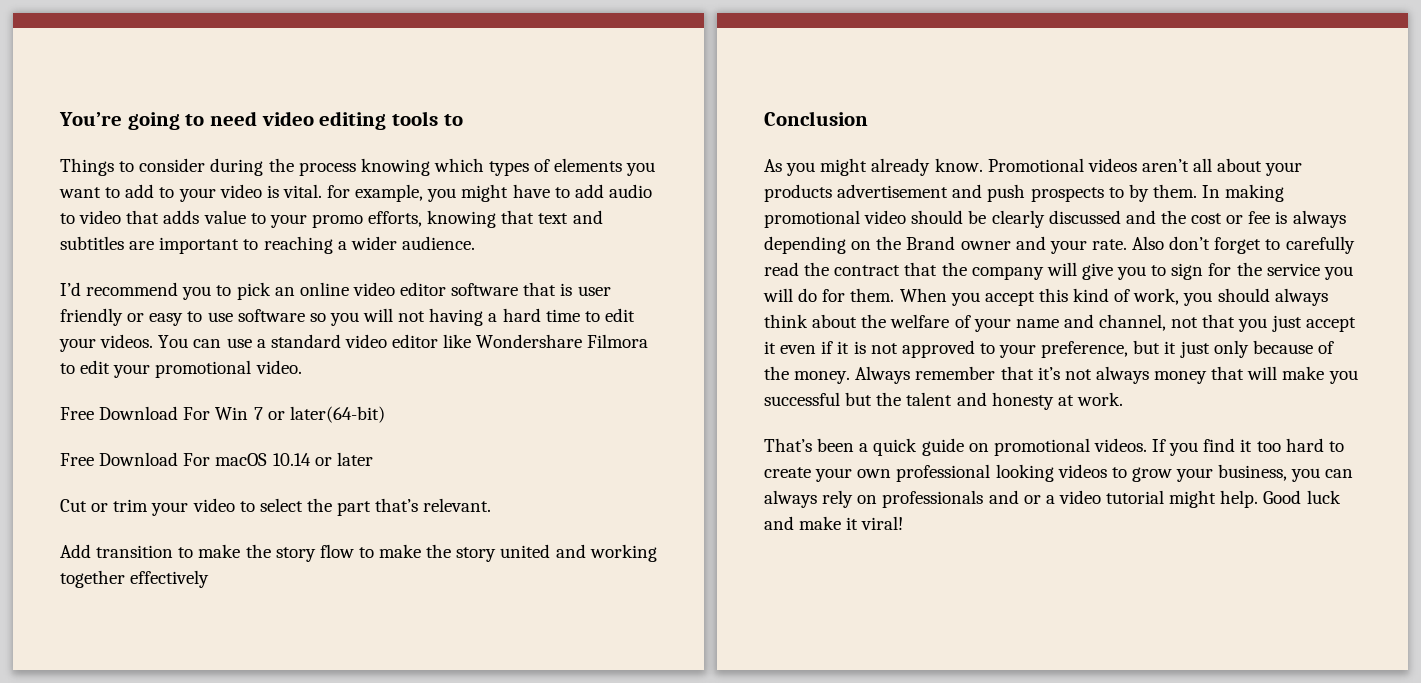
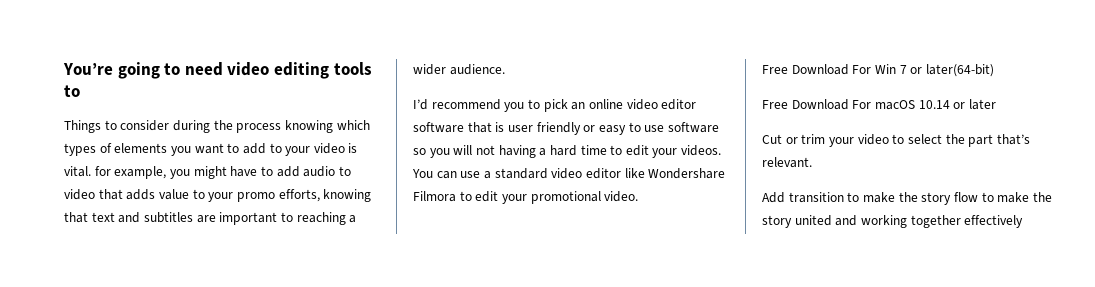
- Conclusion
- As you might already know. Promotional videos aren’t all about your products advertisement and push prospects to by them. In making promotional video should be clearly discussed and the cost or fee is always depending on the Brand owner and your rate. Also don’t forget to carefully read the contract that the company will give you to sign for the service you will do for them. When you accept this kind of work, you should always think about the welfare of your name and channel, not that you just accept it even if it is not approved to your preference, but it just only because of the money. Always remember that it’s not always money that will make you successful but the talent and honesty at work.
- That’s been a quick guide on promotional videos. If you find it too hard to create your own professional looking videos to grow your business, you can always rely on professionals and or a video tutorial might help. Good luck and make it viral!

